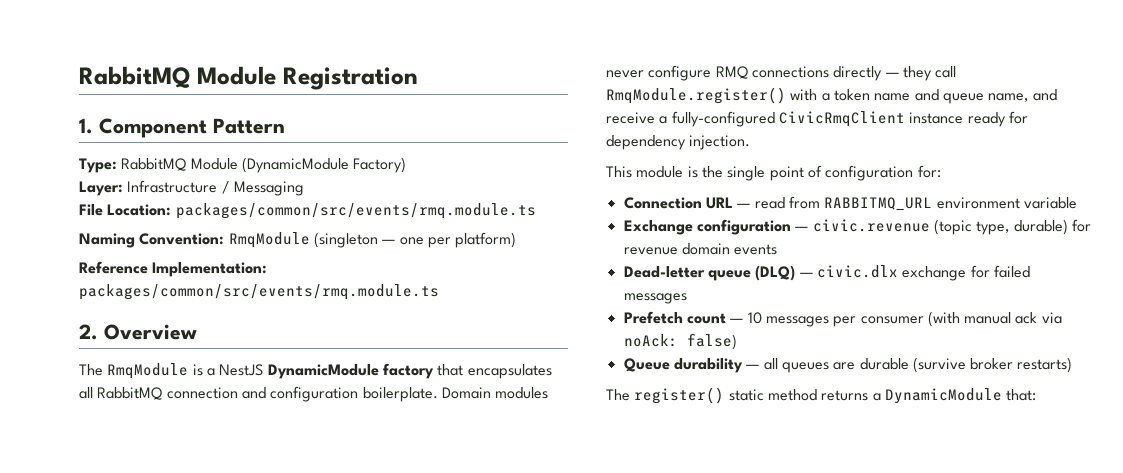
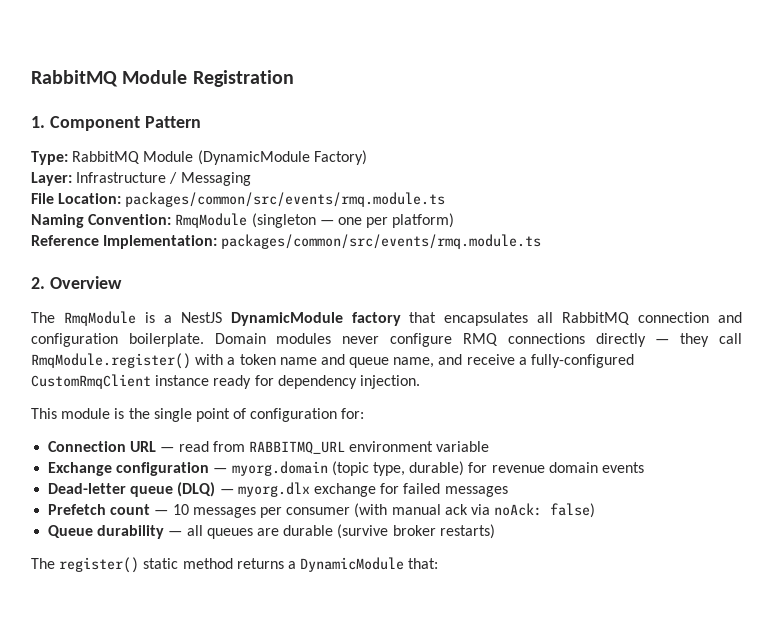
- Domain modules never configure RMQ connections directly — they call RmqModule.register() with a token name and queue name, and receive a fully-configured CivicRmqClient instance ready for dependency injection.
+ Domain modules never configure RMQ connections directly — they call RmqModule.register() with a token name and queue name, and receive a fully-configured CustomRmqClient instance ready for dependency injection.
- Exchange configuration — civic.revenue (topic type, durable) for revenue domain events
+ Exchange configuration — myorg.domain (topic type, durable) for revenue domain events
- Dead-letter queue (DLQ) — civic.dlx exchange for failed messages
+ Dead-letter queue (DLQ) — myorg.dlx exchange for failed messages

